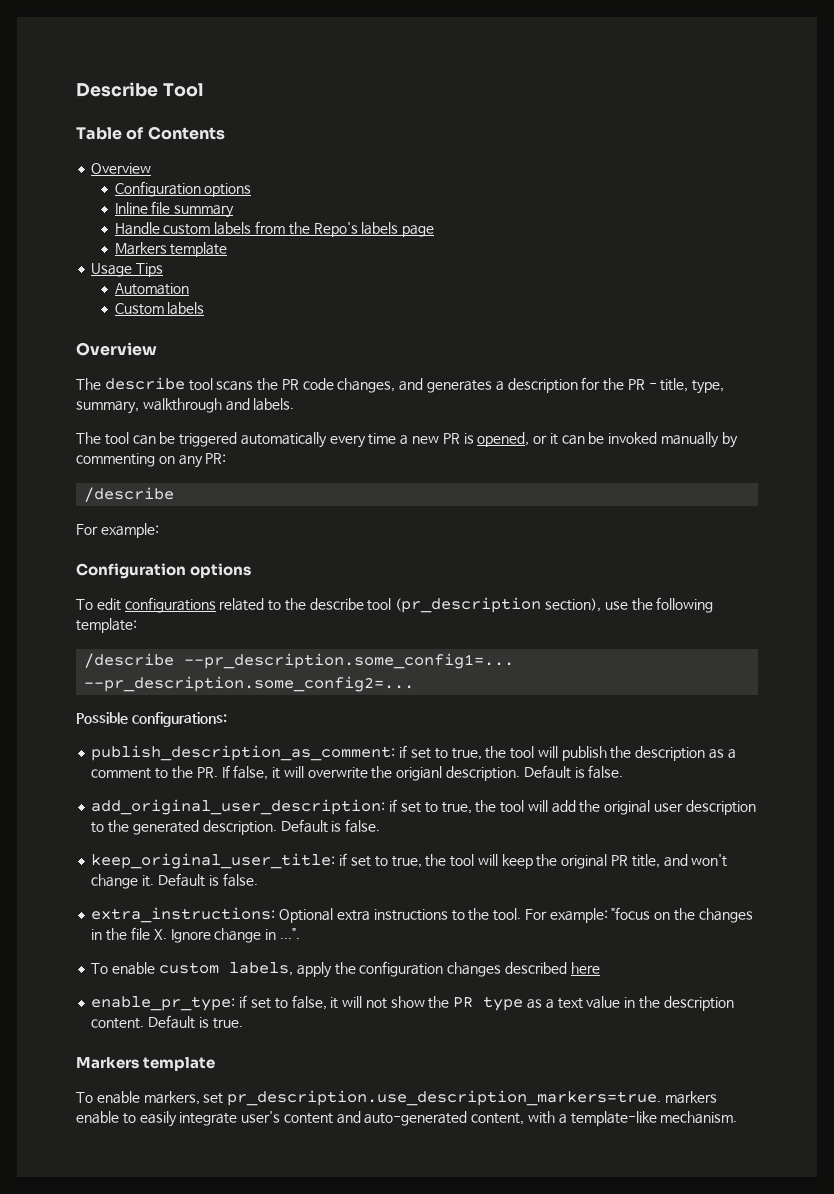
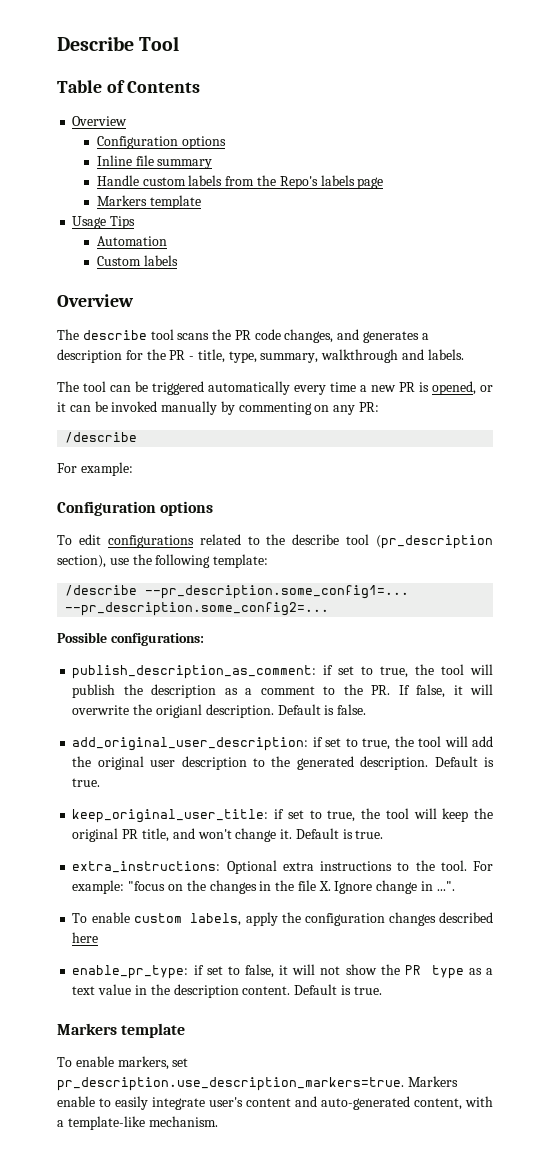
- add_original_user_description: if set to true, the tool will add the original user description to the generated description. Default is false.
+ add_original_user_description: if set to true, the tool will add the original user description to the generated description. Default is true.
- keep_original_user_title: if set to true, the tool will keep the original PR title, and won't change it. Default is false.
+ keep_original_user_title: if set to true, the tool will keep the original PR title, and won't change it. Default is true.
- To enable markers, set pr_description.use_description_markers=true. markers enable to easily integrate user's content and auto-generated content, with a template-like mechanism.
+ To enable markers, set pr_description.use_description_markers=true. Markers enable to easily integrate user's content and auto-generated content, with a template-like mechanism.

